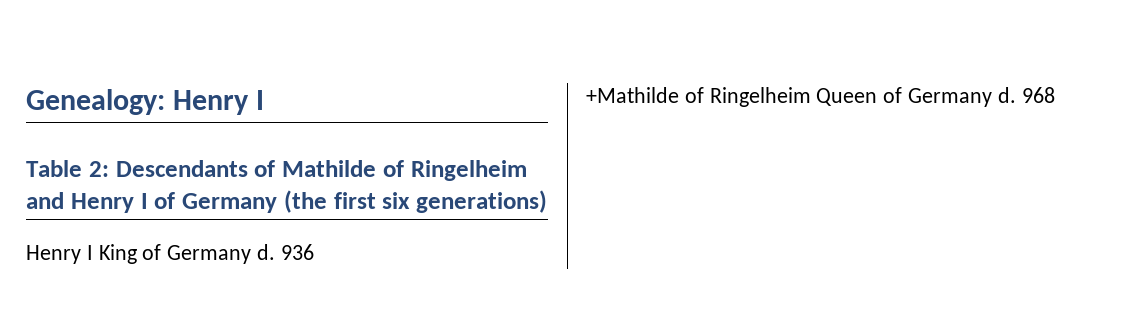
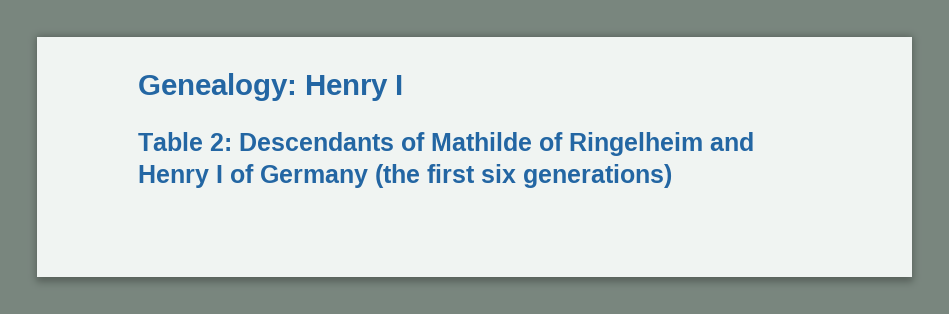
- Henry I King of Germany d. 936
- +Mathilde of Ringelheim Queen of Germany d. 968

